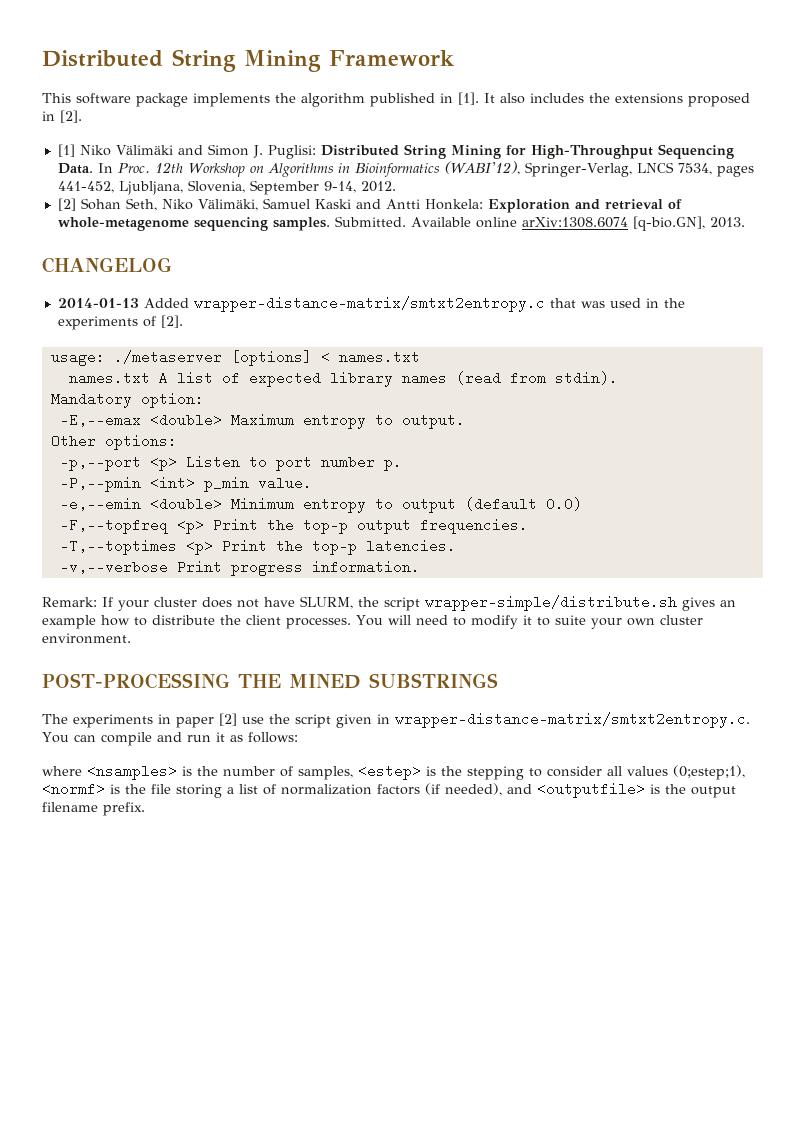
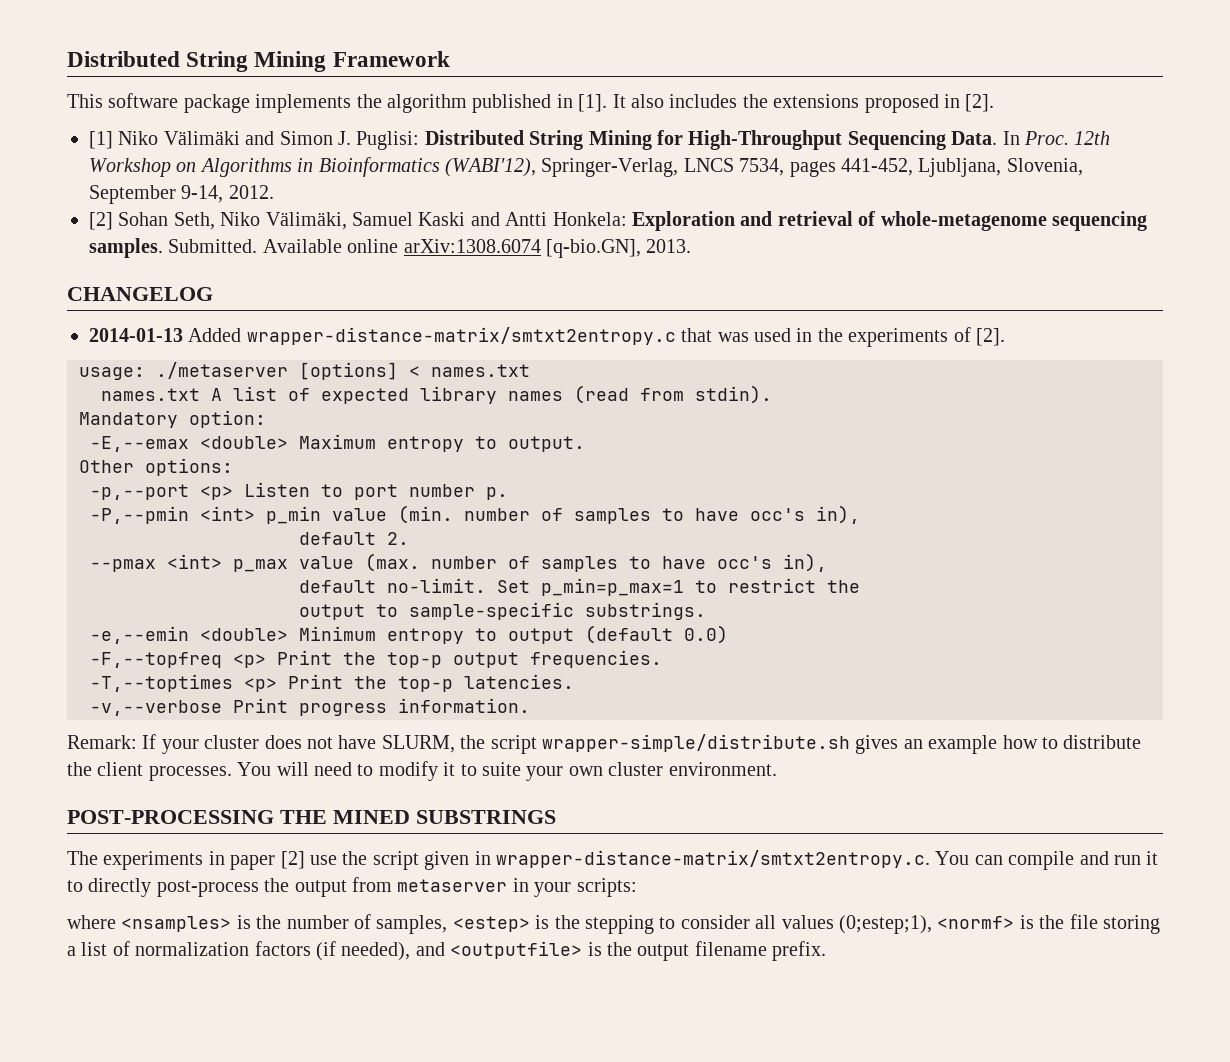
- -P,--pmin <int> p_min value.
+ -P,--pmin <int> p_min value (min. number of samples to have occ's in),
+ default 2.
+ --pmax <int> p_max value (max. number of samples to have occ's in),
+ default no-limit. Set p_min=p_max=1 to restrict the
+ output to sample-specific substrings.
- The experiments in paper [2] use the script given in wrapper-distance-matrix/smtxt2entropy.c. You can compile and run it as follows:
+ The experiments in paper [2] use the script given in wrapper-distance-matrix/smtxt2entropy.c. You can compile and run it to directly post-process the output from metaserver in your scripts:

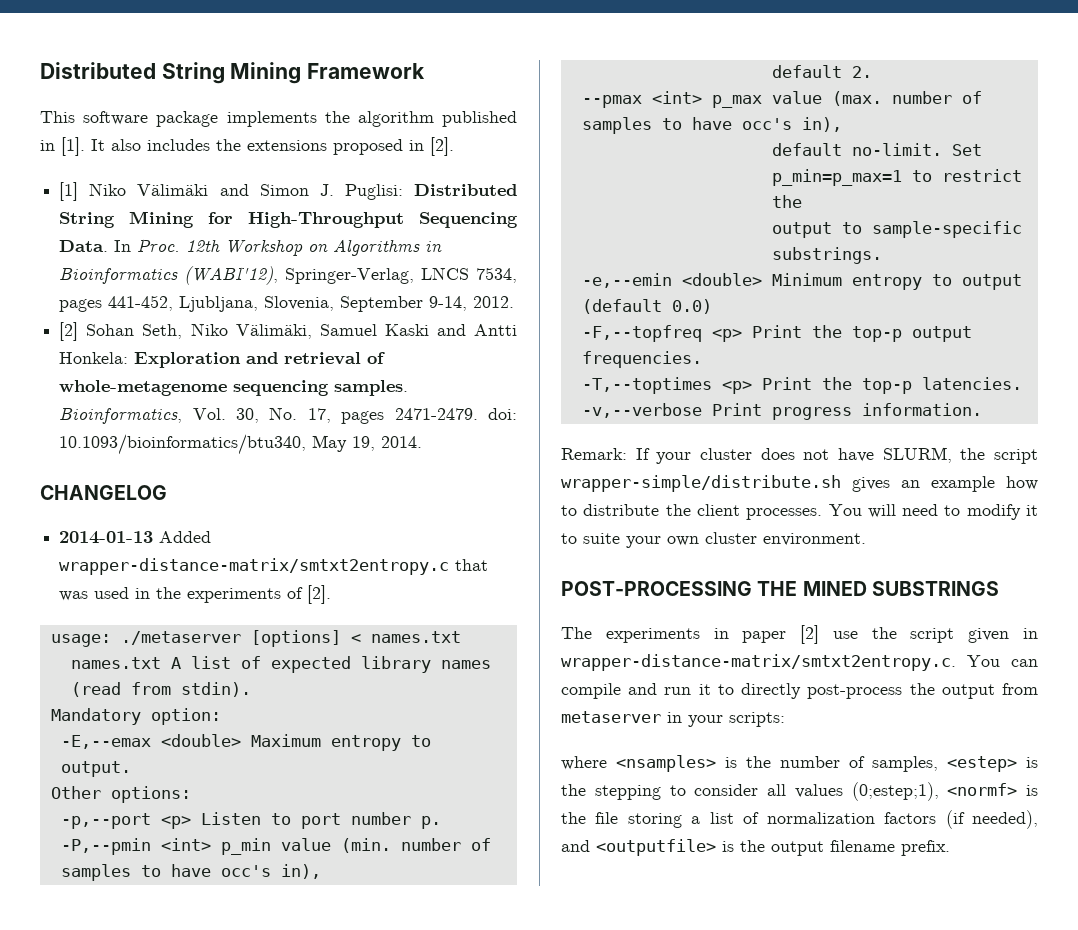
- Submitted. Available online arXiv:1308.6074 [q-bio.GN], 2013.
+ Bioinformatics, Vol. 30, No. 17, pages 2471-2479. doi: 10.1093/bioinformatics/btu340, May 19, 2014.

